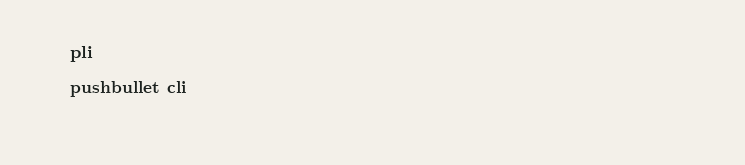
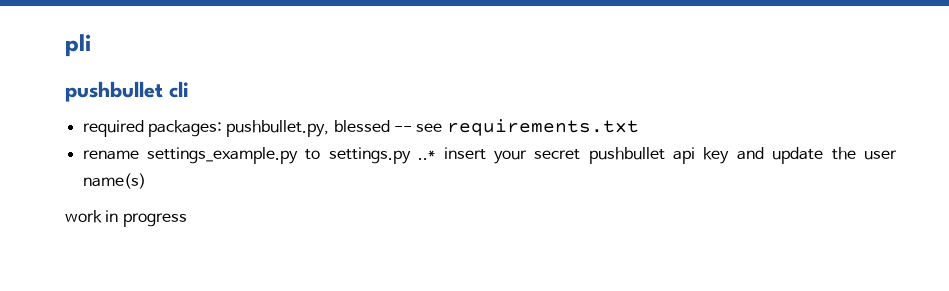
+ required packages: pushbullet.py, blessed -- see requirements.txt
+ rename settings_example.py to settings.py ..* insert your secret pushbullet api key and update the user name(s)
+ work in progress

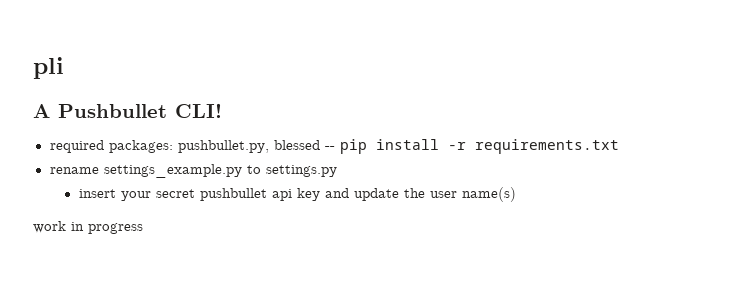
- pushbullet cli
+ A Pushbullet CLI!
- required packages: pushbullet.py, blessed -- see requirements.txt
+ required packages: pushbullet.py, blessed -- pip install -r requirements.txt
- rename settings_example.py to settings.py ..* insert your secret pushbullet api key and update the user name(s)
+ rename settings_example.py to settings.py
+ insert your secret pushbullet api key and update the user name(s)

